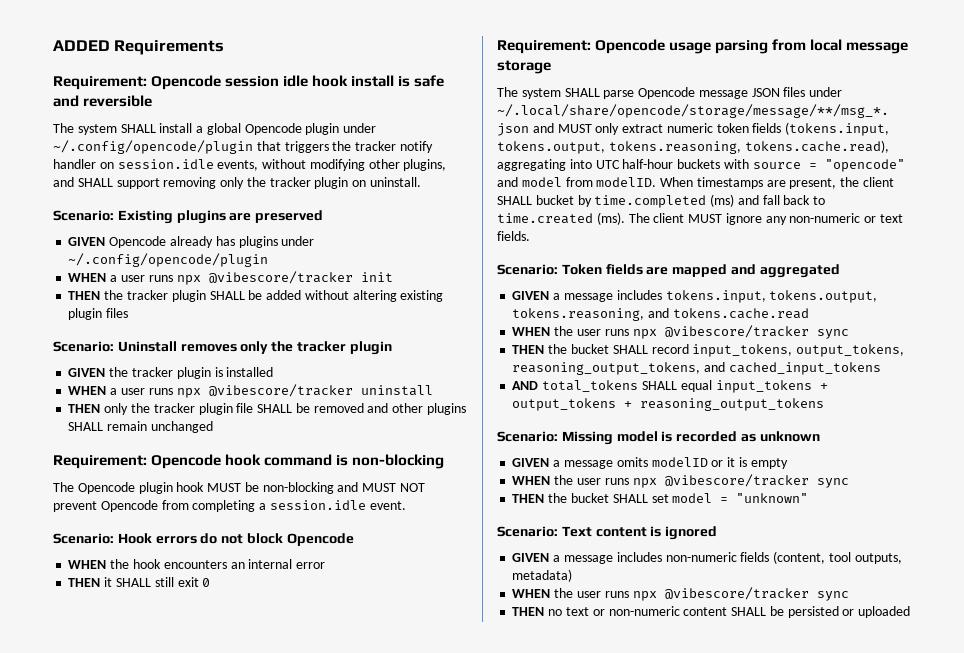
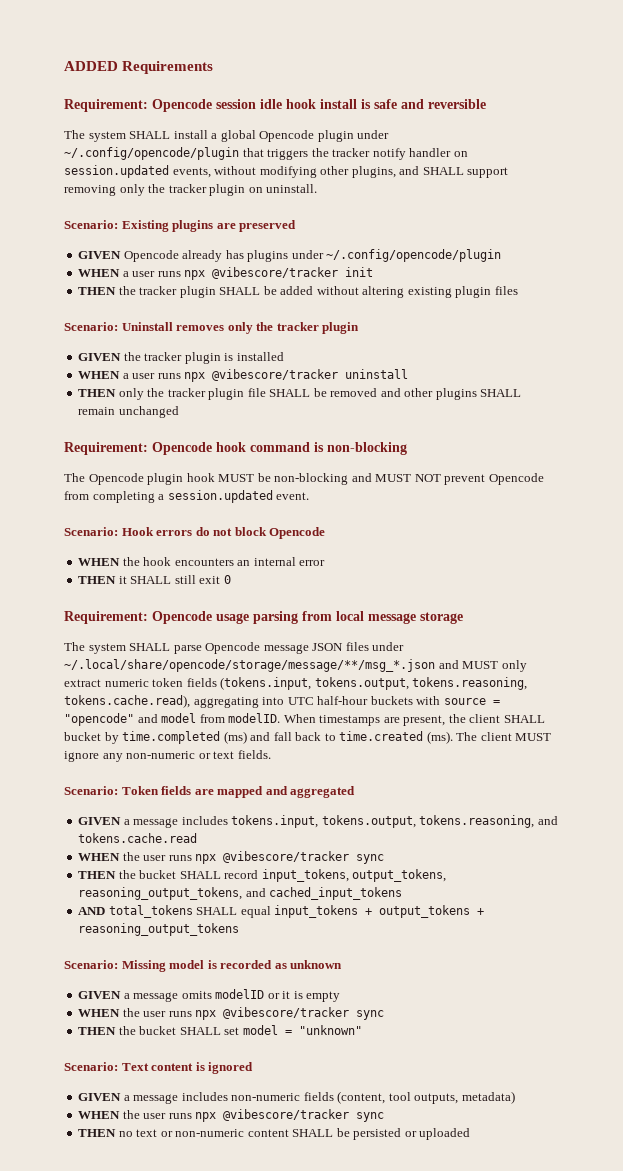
- The system SHALL install a global Opencode plugin under ~/.config/opencode/plugin that triggers the tracker notify handler on session.idle events, without modifying other plugins, and SHALL support removing only the tracker plugin on uninstall.
+ The system SHALL install a global Opencode plugin under ~/.config/opencode/plugin that triggers the tracker notify handler on session.updated events, without modifying other plugins, and SHALL support removing only the tracker plugin on uninstall.
- The Opencode plugin hook MUST be non-blocking and MUST NOT prevent Opencode from completing a session.idle event.
+ The Opencode plugin hook MUST be non-blocking and MUST NOT prevent Opencode from completing a session.updated event.

